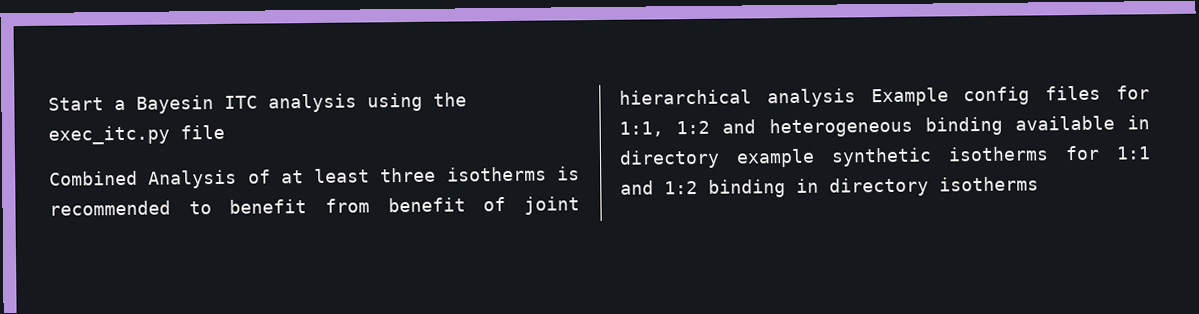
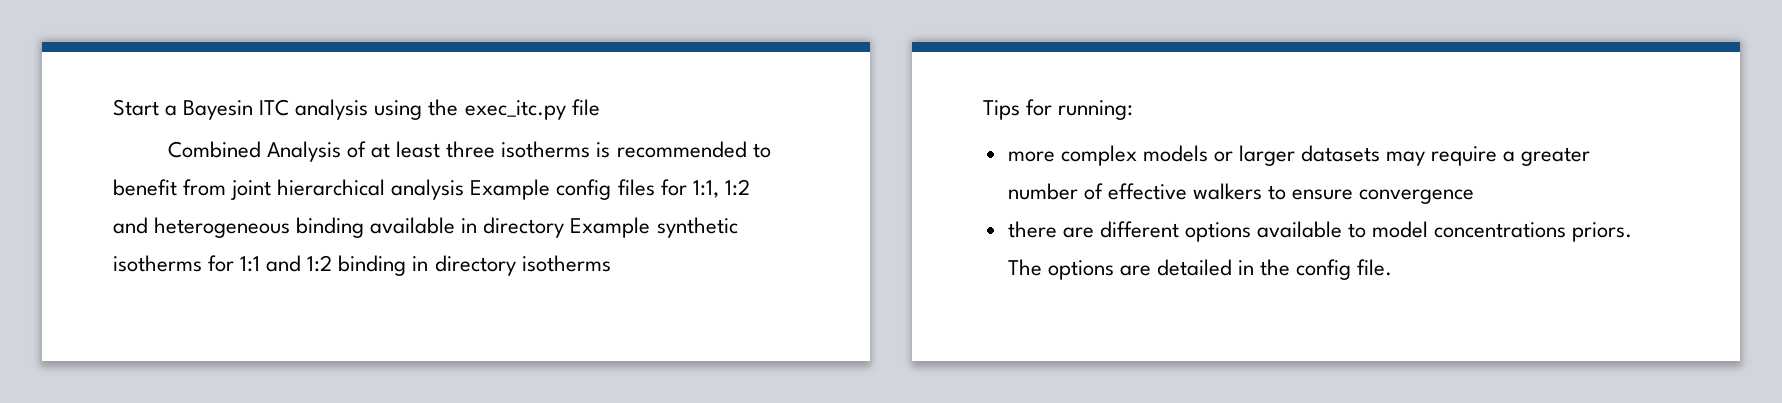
- Combined Analysis of at least three isotherms is recommended to benefit from benefit of joint hierarchical analysis Example config files for 1:1, 1:2 and heterogeneous binding available in directory example synthetic isotherms for 1:1 and 1:2 binding in directory isotherms
+ Combined Analysis of at least three isotherms is recommended to benefit from joint hierarchical analysis Example config files for 1:1, 1:2 and heterogeneous binding available in directory Example synthetic isotherms for 1:1 and 1:2 binding in directory isotherms
+ Tips for running:
+ more complex models or larger datasets may require a greater number of effective walkers to ensure convergence
+ there are different options available to model concentrations priors. The options are detailed in the config file.

